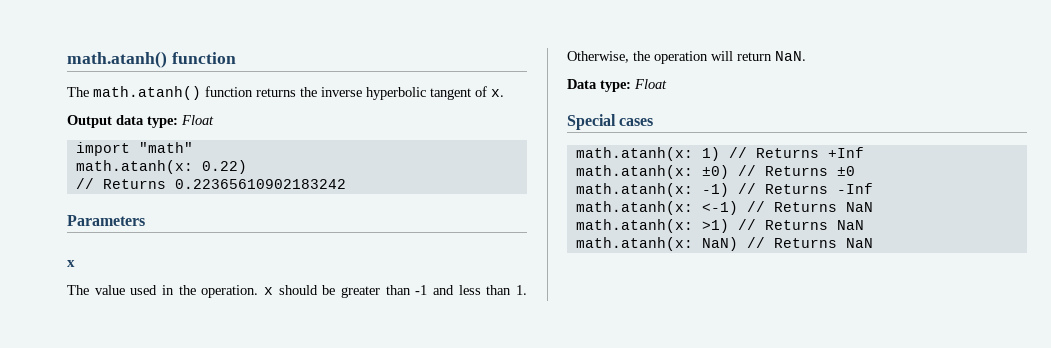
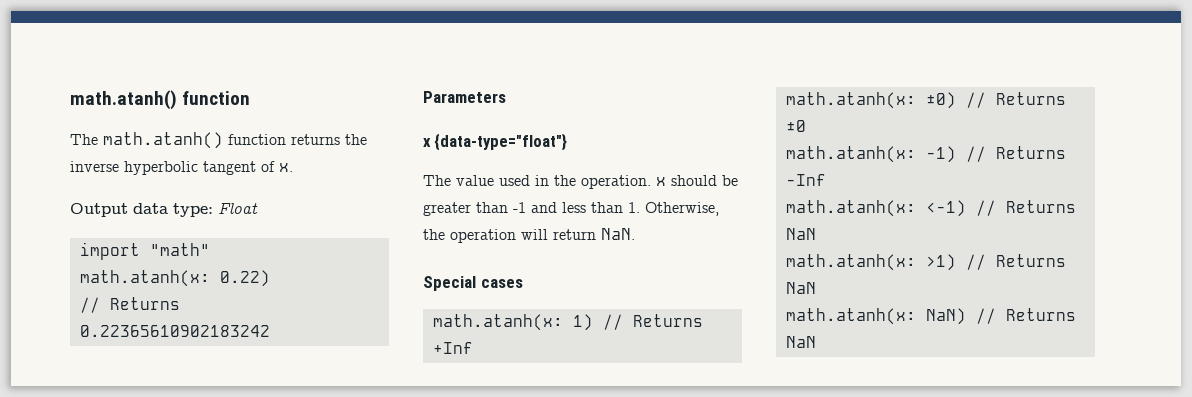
  Parameters
- x
+ x {data-type="float"}
- Data type: Float

